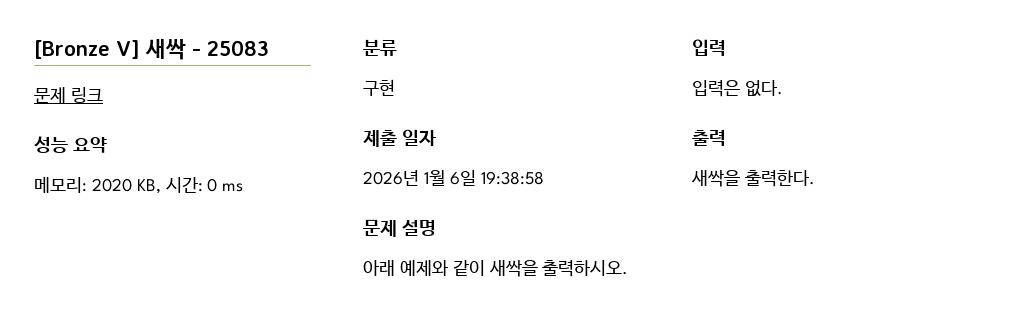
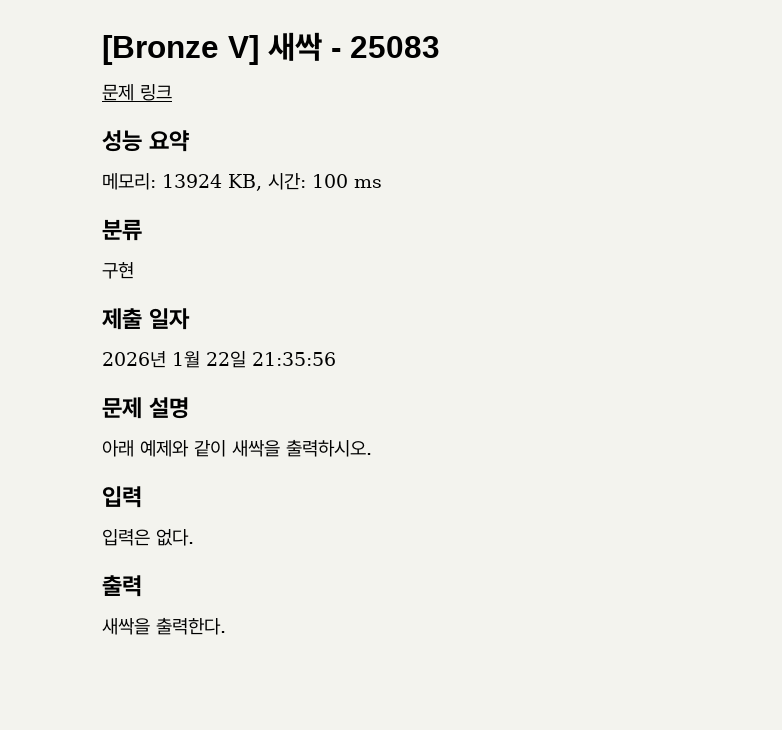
- 메모리: 2020 KB, 시간: 0 ms
+ 메모리: 13924 KB, 시간: 100 ms
- 2026년 1월 6일 19:38:58
+ 2026년 1월 22일 21:35:56

